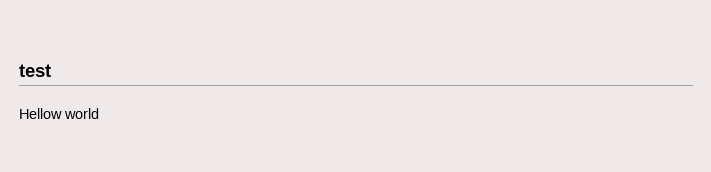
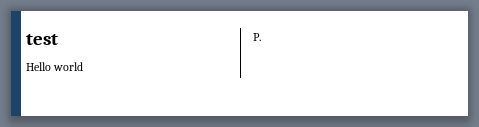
- Hellow world
+ Hello world
+ P.

